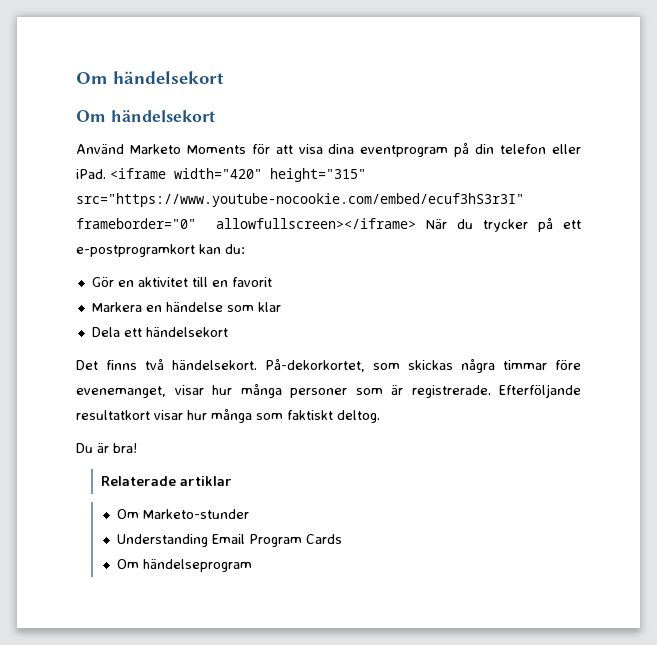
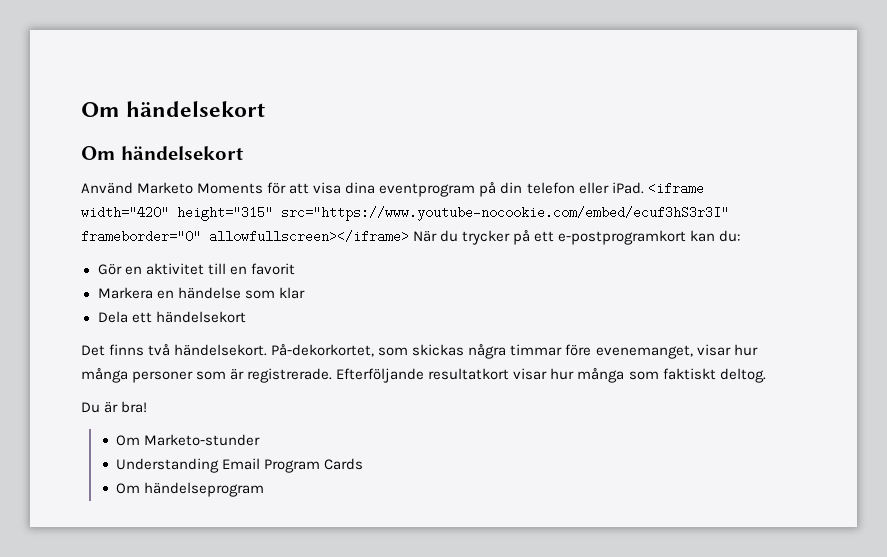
- Relaterade artiklar

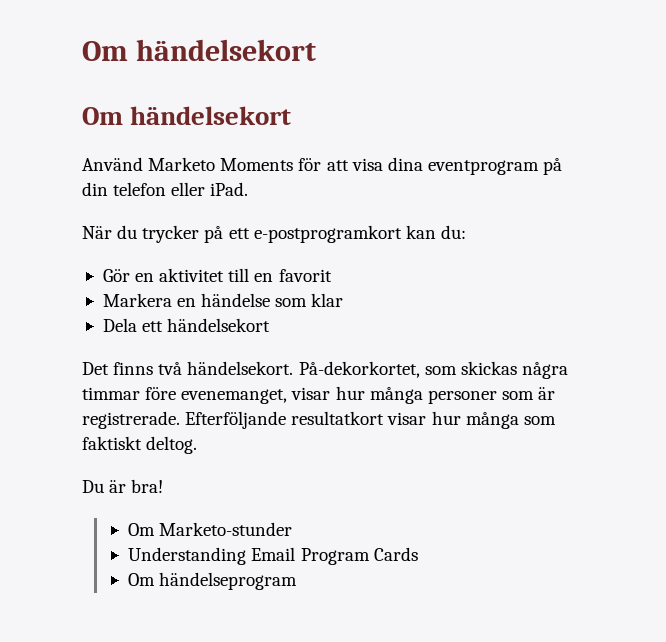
- Använd Marketo Moments för att visa dina eventprogram på din telefon eller iPad. <iframe width="420" height="315" src="https://www.youtube-nocookie.com/embed/ecuf3hS3r3I" frameborder="0" allowfullscreen></iframe> När du trycker på ett e-postprogramkort kan du:
+ Använd Marketo Moments för att visa dina eventprogram på din telefon eller iPad.
+ När du trycker på ett e-postprogramkort kan du:

